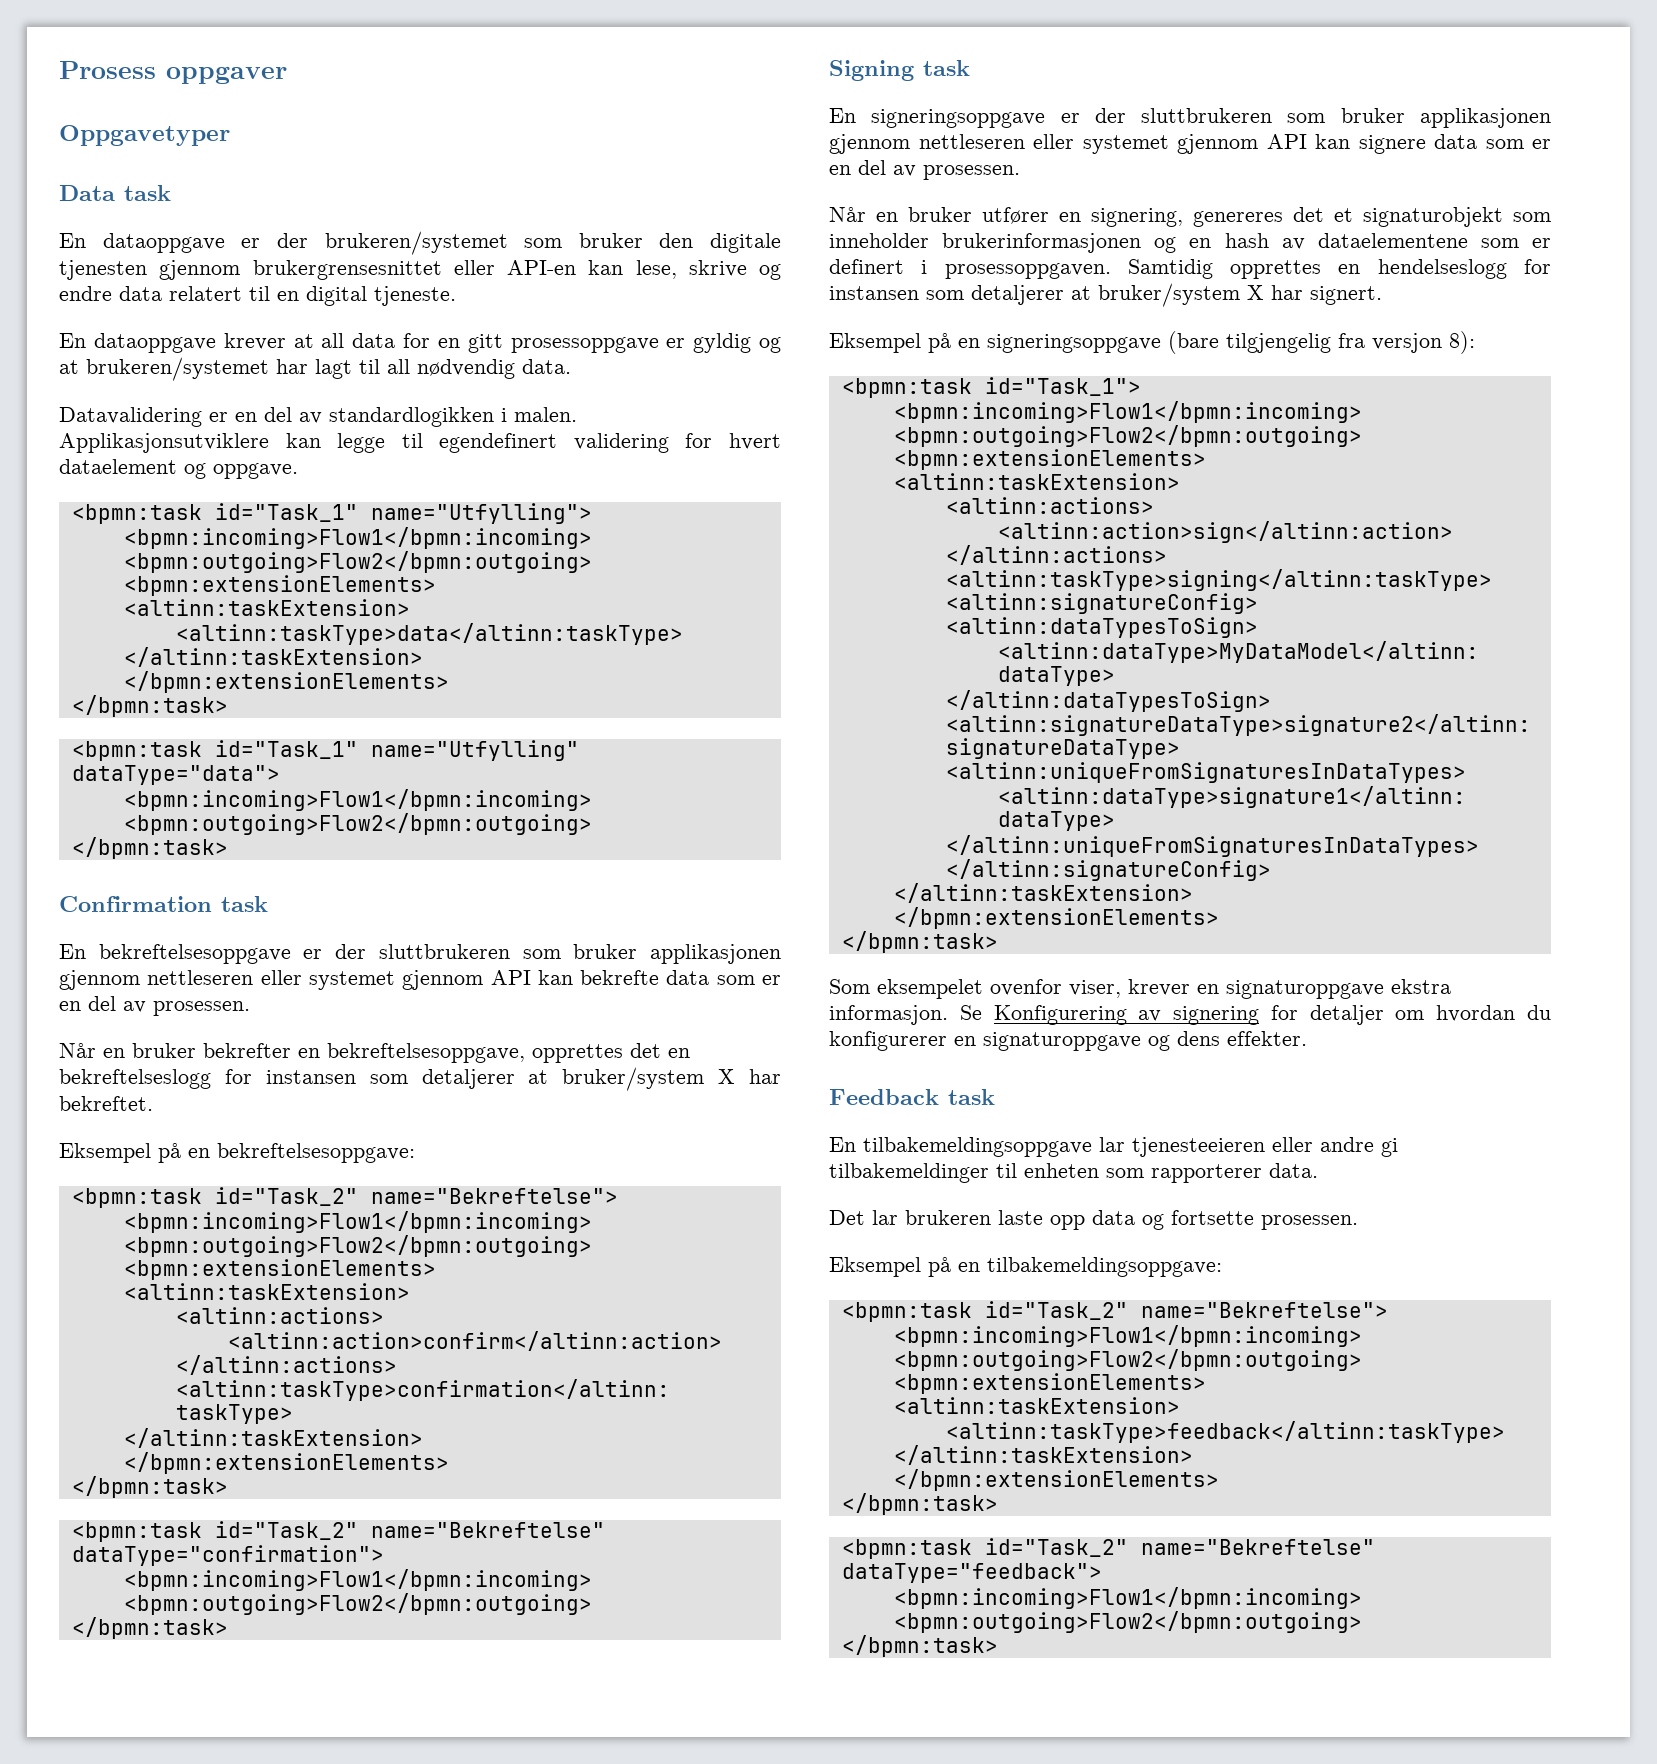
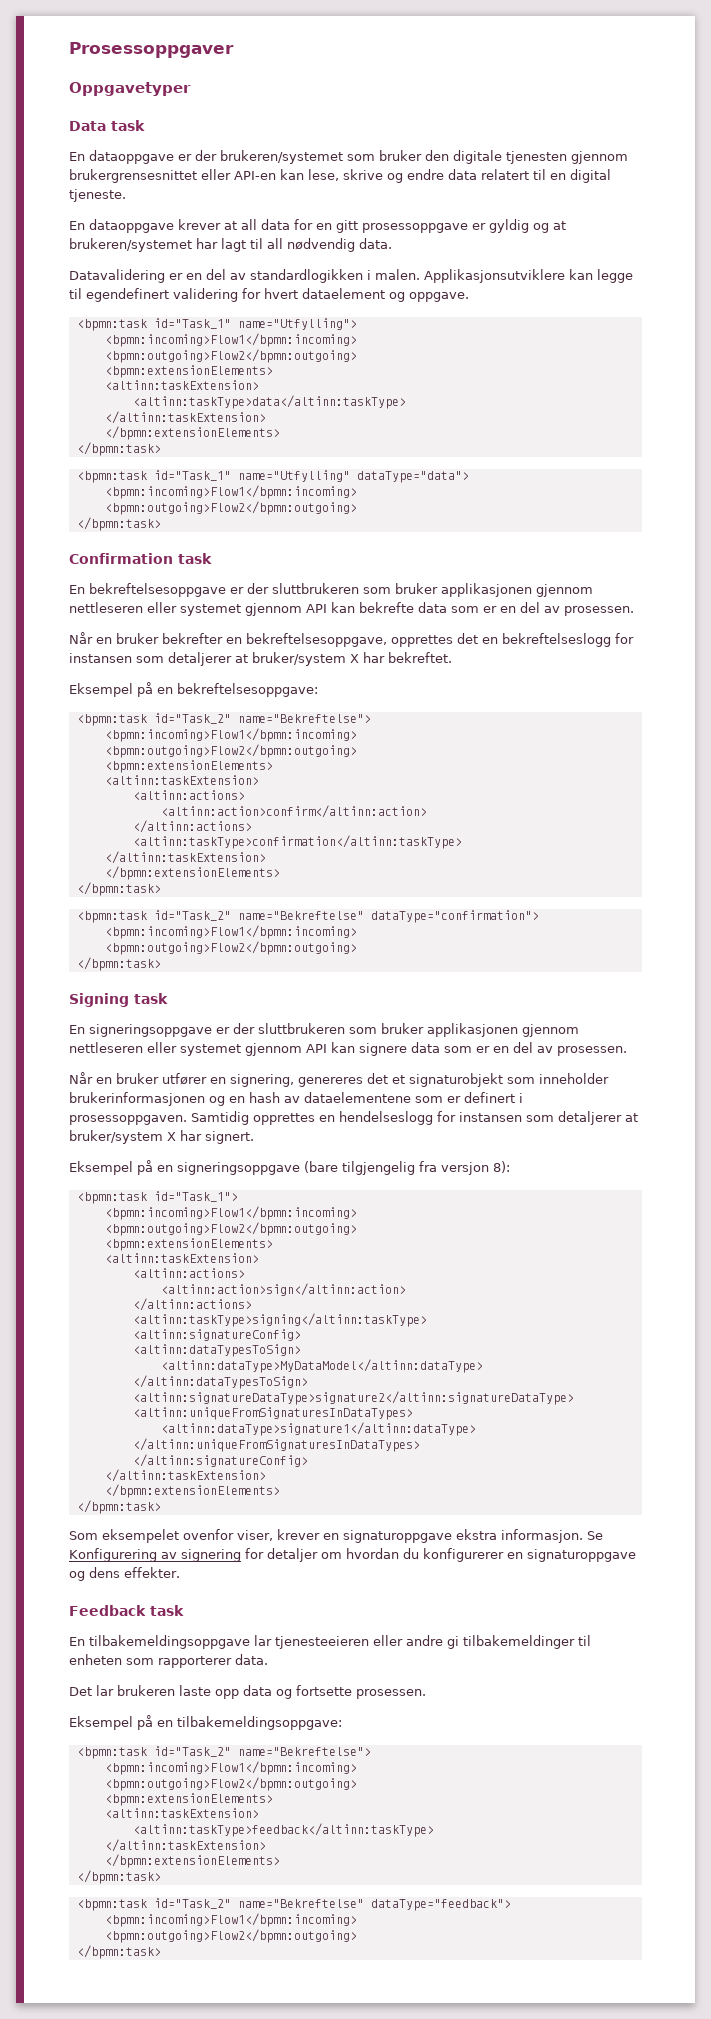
- Prosess oppgaver
+ Prosessoppgaver

